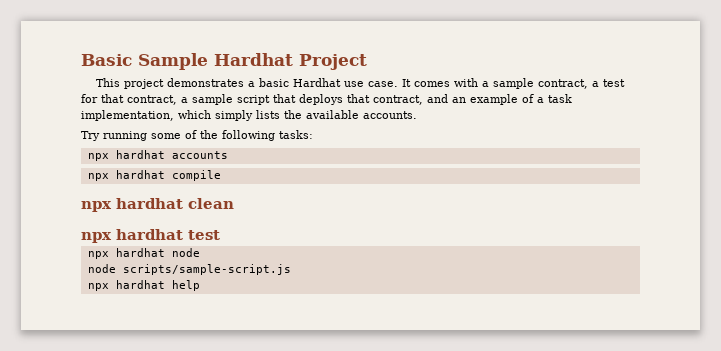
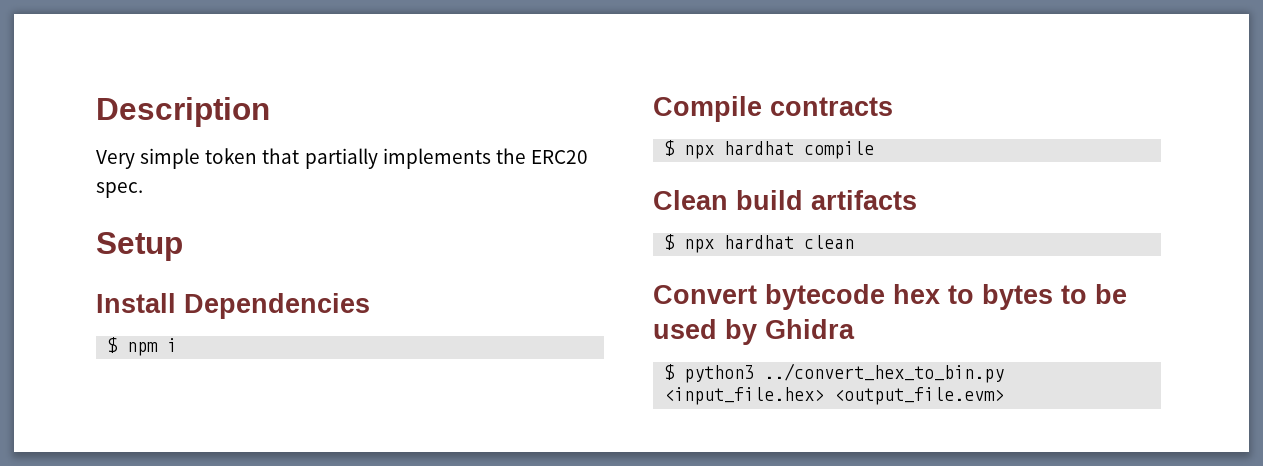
- Basic Sample Hardhat Project
- This project demonstrates a basic Hardhat use case. It comes with a sample contract, a test for that contract, a sample script that deploys that contract, and an example of a task implementation, which simply lists the available accounts.
- Try running some of the following tasks:
- npx hardhat accounts
- npx hardhat compile
+ Description
+ Very simple token that partially implements the ERC20 spec.
+ Setup
+ Install Dependencies
+ $ npm i
+ Compile contracts
+ $ npx hardhat compile
- npx hardhat clean
+ Clean build artifacts
+ $ npx hardhat clean
- npx hardhat test
- npx hardhat node
- node scripts/sample-script.js
- npx hardhat help
+ Convert bytecode hex to bytes to be used by Ghidra
+ $ python3 ../convert_hex_to_bin.py <input_file.hex> <output_file.evm>

